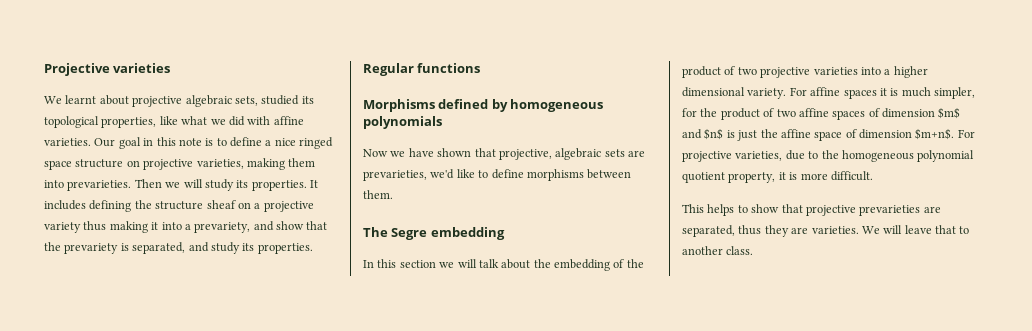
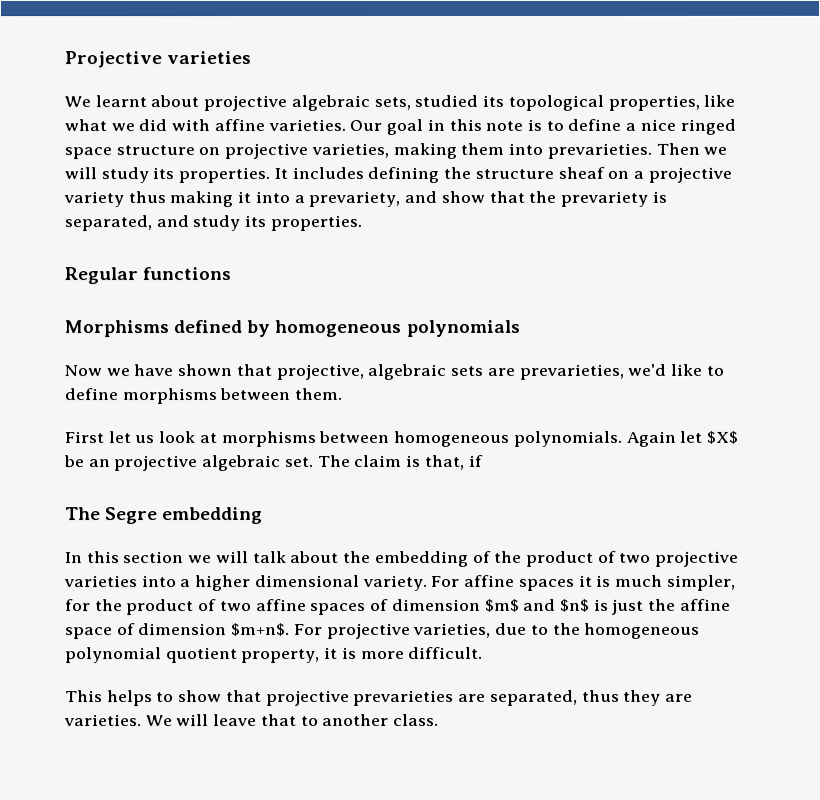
+ First let us look at morphisms between homogeneous polynomials. Again let $X$ be an projective algebraic set. The claim is that, if

